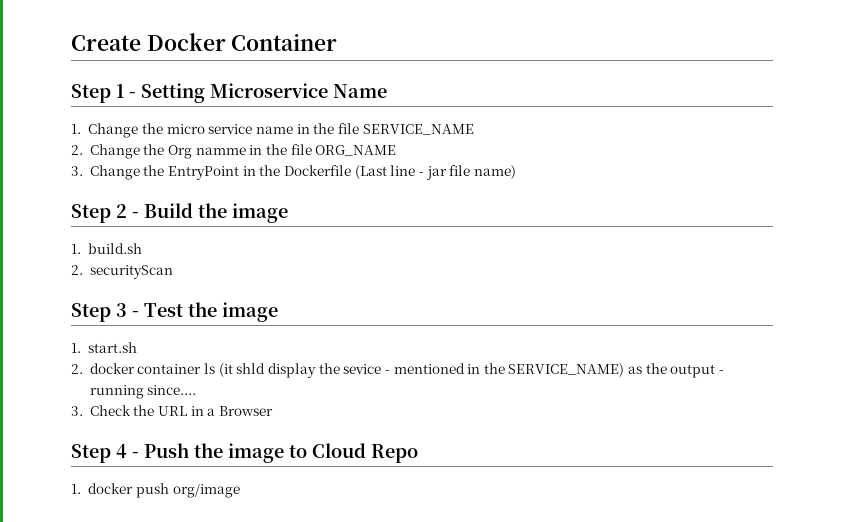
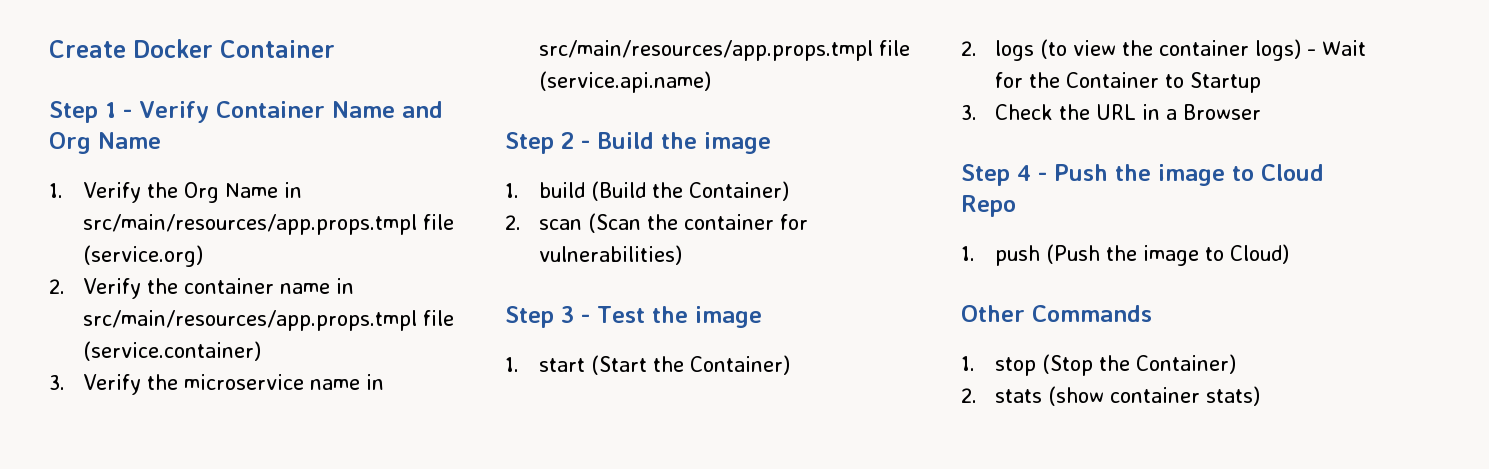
- Step 1 - Setting Microservice Name
- 1. Change the micro service name in the file SERVICE_NAME
- 2. Change the Org namme in the file ORG_NAME
- 3. Change the EntryPoint in the Dockerfile (Last line - jar file name)
+ Step 1 - Verify Container Name and Org Name
+ 1. Verify the Org Name in src/main/resources/app.props.tmpl file (service.org)
+ 2. Verify the container name in src/main/resources/app.props.tmpl file (service.container)
+ 3. Verify the microservice name in src/main/resources/app.props.tmpl file (service.api.name)
- 1. build.sh
- 2. securityScan
+ 1. build (Build the Container)
+ 2. scan (Scan the container for vulnerabilities)
- 1. start.sh
- 2. docker container ls (it shld display the sevice - mentioned in the SERVICE_NAME) as the output - running since....
+ 1. start (Start the Container)
+ 2. logs (to view the container logs) - Wait for the Container to Startup
- 1. docker push org/image
+ 1. push (Push the image to Cloud)
+ Other Commands
+ 1. stop (Stop the Container)
+ 2. stats (show container stats)

